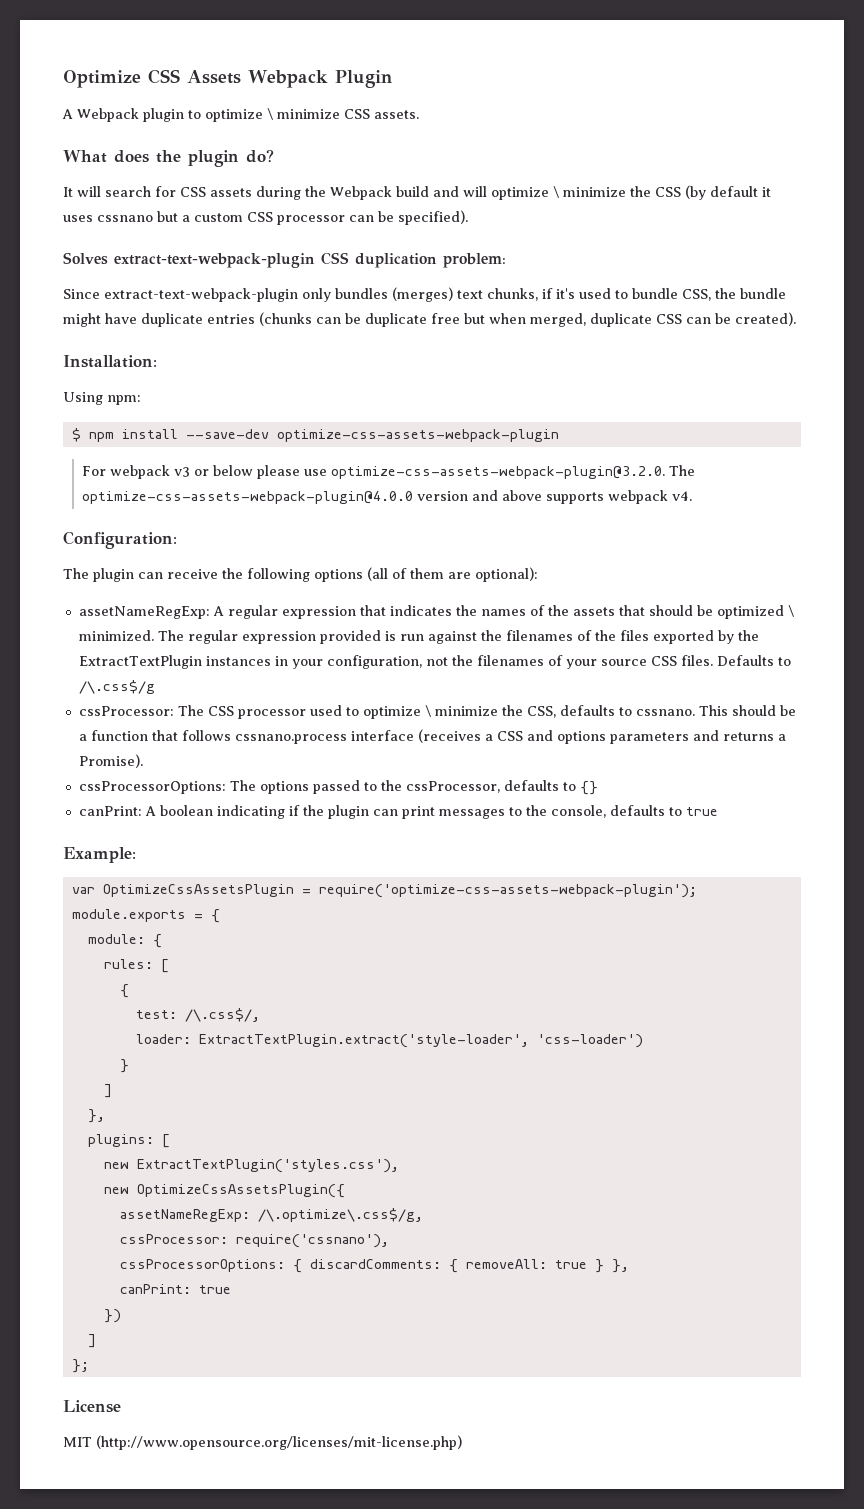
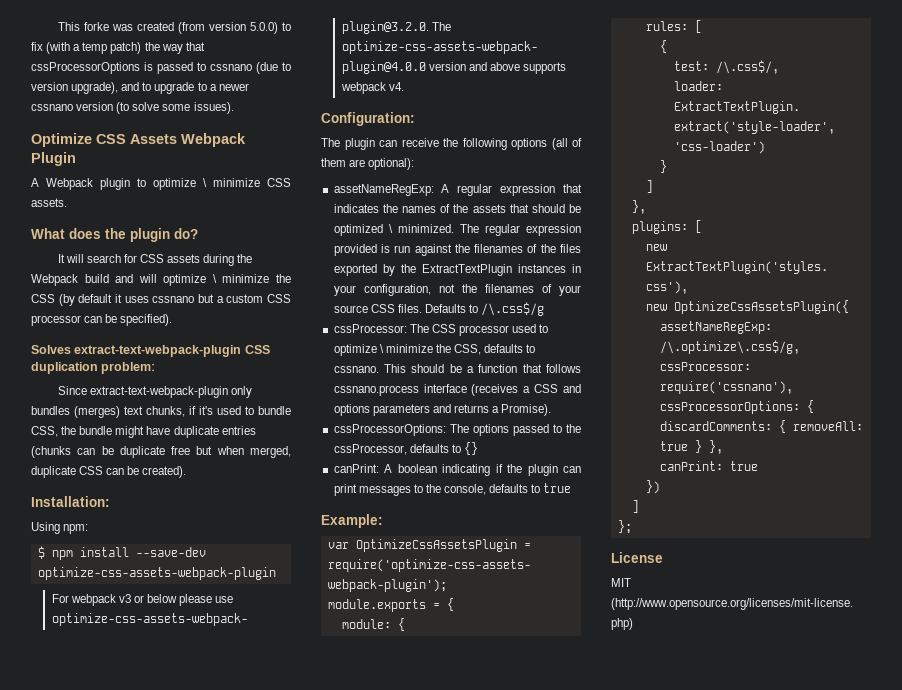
+ This forke was created (from version 5.0.0) to fix (with a temp patch) the way that cssProcessorOptions is passed to cssnano (due to version upgrade), and to upgrade to a newer cssnano version (to solve some issues).

